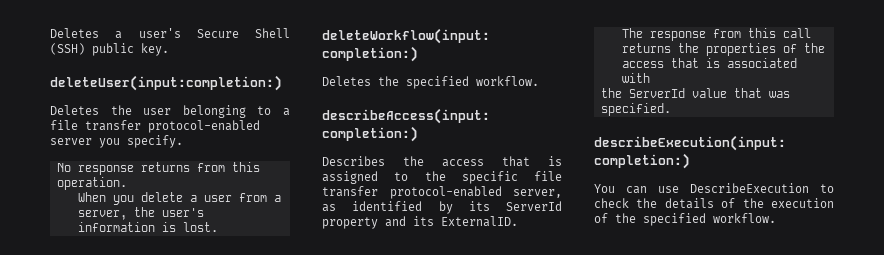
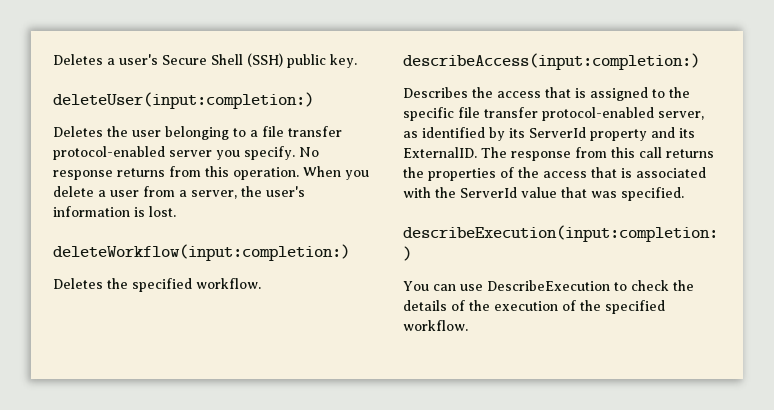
- Deletes the user belonging to a file transfer protocol-enabled server you specify.
- No response returns from this operation.
- When you delete a user from a server, the user's information is lost.
+ Deletes the user belonging to a file transfer protocol-enabled server you specify. No response returns from this operation. When you delete a user from a server, the user's information is lost.
- Describes the access that is assigned to the specific file transfer protocol-enabled server, as identified by its ServerId property and its ExternalID.
- The response from this call returns the properties of the access that is associated with
- the ServerId value that was specified.
+ Describes the access that is assigned to the specific file transfer protocol-enabled server, as identified by its ServerId property and its ExternalID. The response from this call returns the properties of the access that is associated with the ServerId value that was specified.

